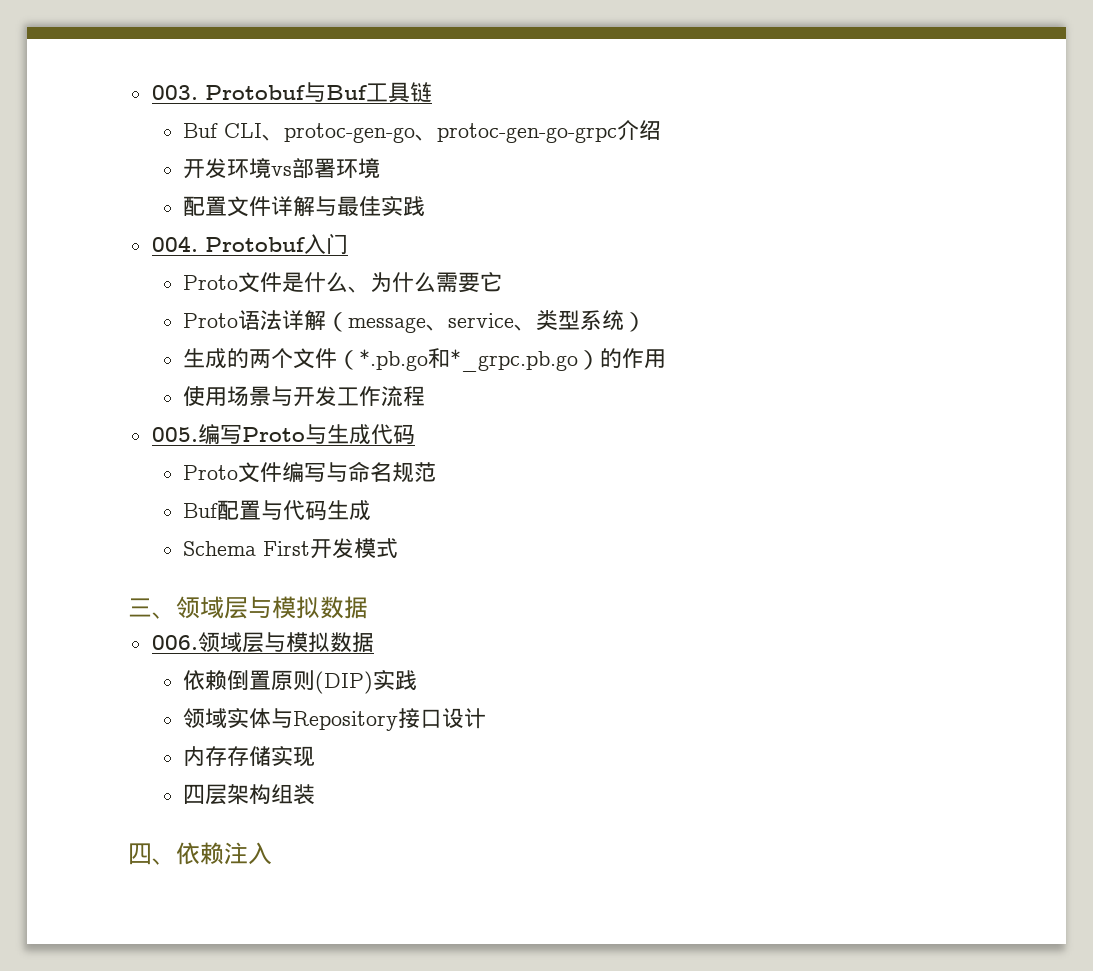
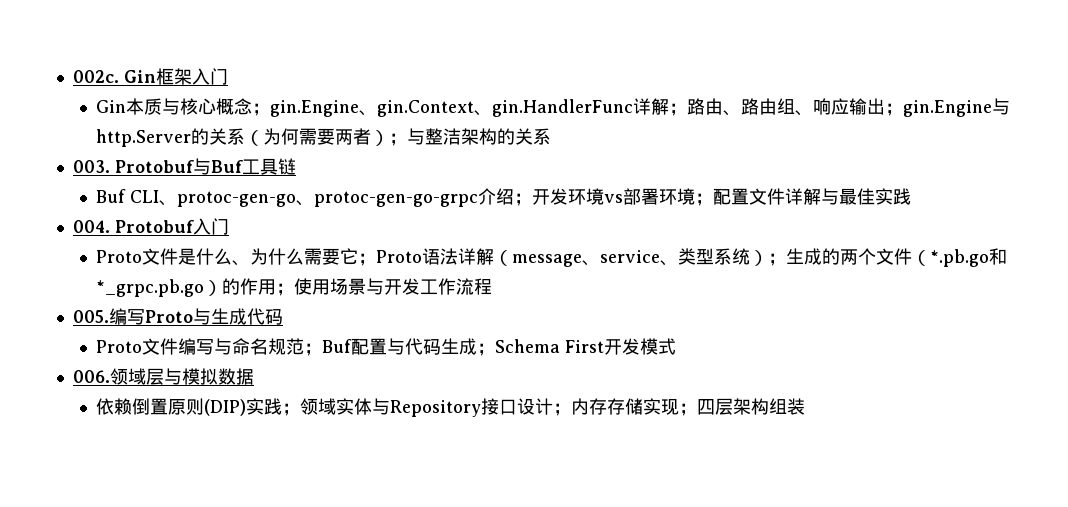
+ 002c. Gin框架入门
+ Gin本质与核心概念；gin.Engine、gin.Context、gin.HandlerFunc详解；路由、路由组、响应输出；gin.Engine与http.Server的关系（为何需要两者）；与整洁架构的关系
- Buf CLI、protoc-gen-go、protoc-gen-go-grpc介绍
- 开发环境vs部署环境
- 配置文件详解与最佳实践
+ Buf CLI、protoc-gen-go、protoc-gen-go-grpc介绍；开发环境vs部署环境；配置文件详解与最佳实践
- Proto文件是什么、为什么需要它
- Proto语法详解（message、service、类型系统）
- 生成的两个文件（*.pb.go和*_grpc.pb.go）的作用
- 使用场景与开发工作流程
+ Proto文件是什么、为什么需要它；Proto语法详解（message、service、类型系统）；生成的两个文件（*.pb.go和*_grpc.pb.go）的作用；使用场景与开发工作流程
- Proto文件编写与命名规范
- Buf配置与代码生成
- Schema First开发模式
+ Proto文件编写与命名规范；Buf配置与代码生成；Schema First开发模式
- 三、领域层与模拟数据
- 依赖倒置原则(DIP)实践
- 领域实体与Repository接口设计
- 内存存储实现
- 四层架构组装
+ 依赖倒置原则(DIP)实践；领域实体与Repository接口设计；内存存储实现；四层架构组装
- 四、依赖注入

